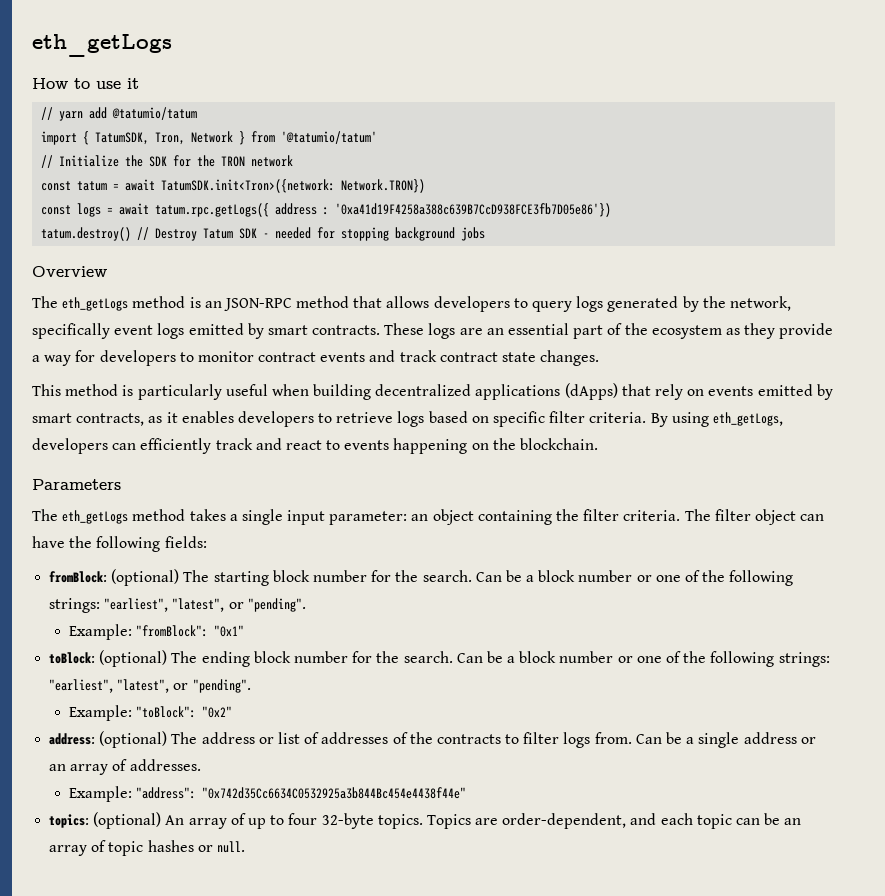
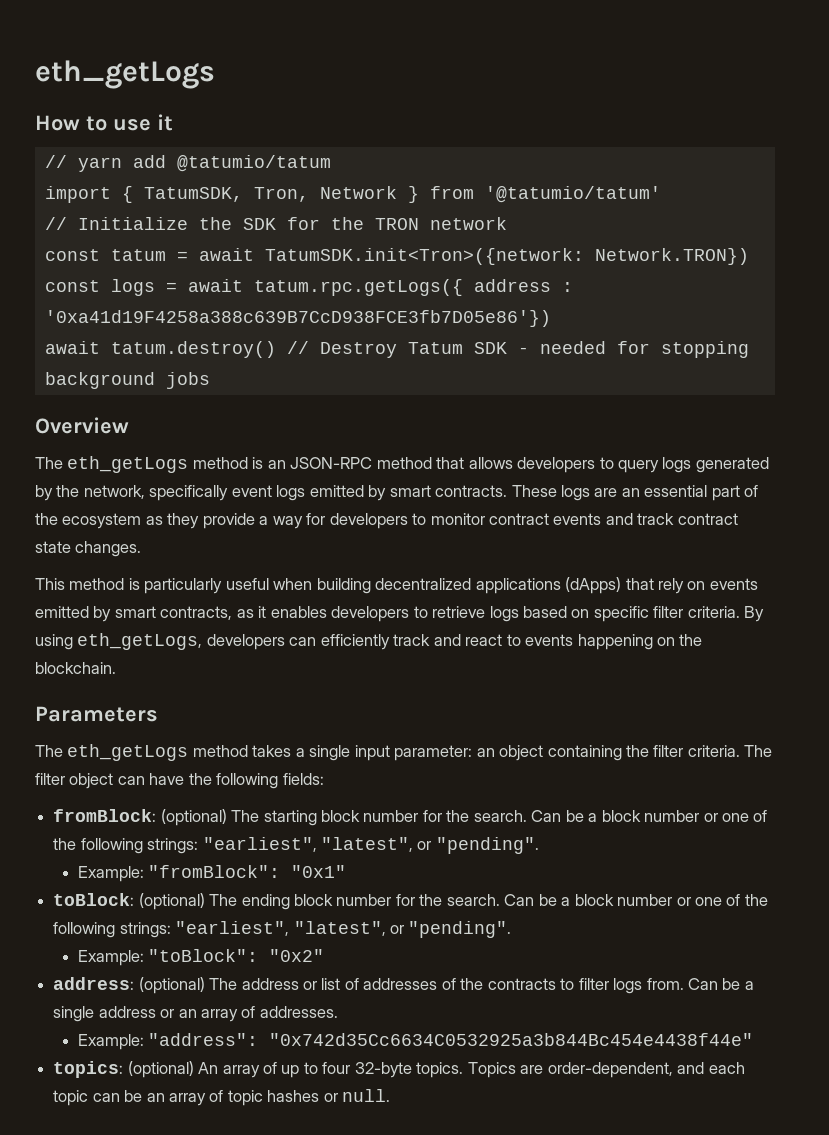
- tatum.destroy() // Destroy Tatum SDK - needed for stopping background jobs
+ await tatum.destroy() // Destroy Tatum SDK - needed for stopping background jobs

